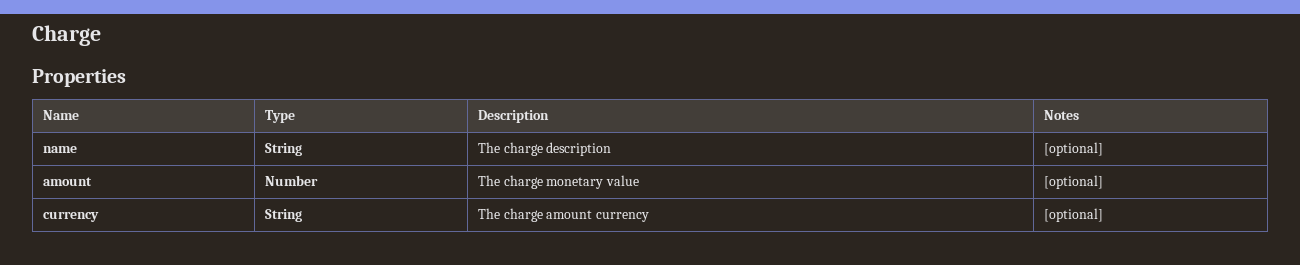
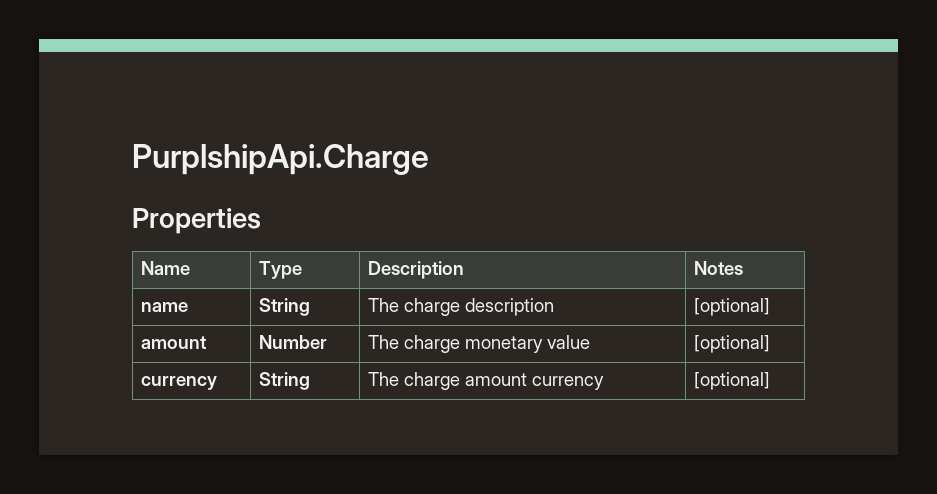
- Charge
+ PurplshipApi.Charge

